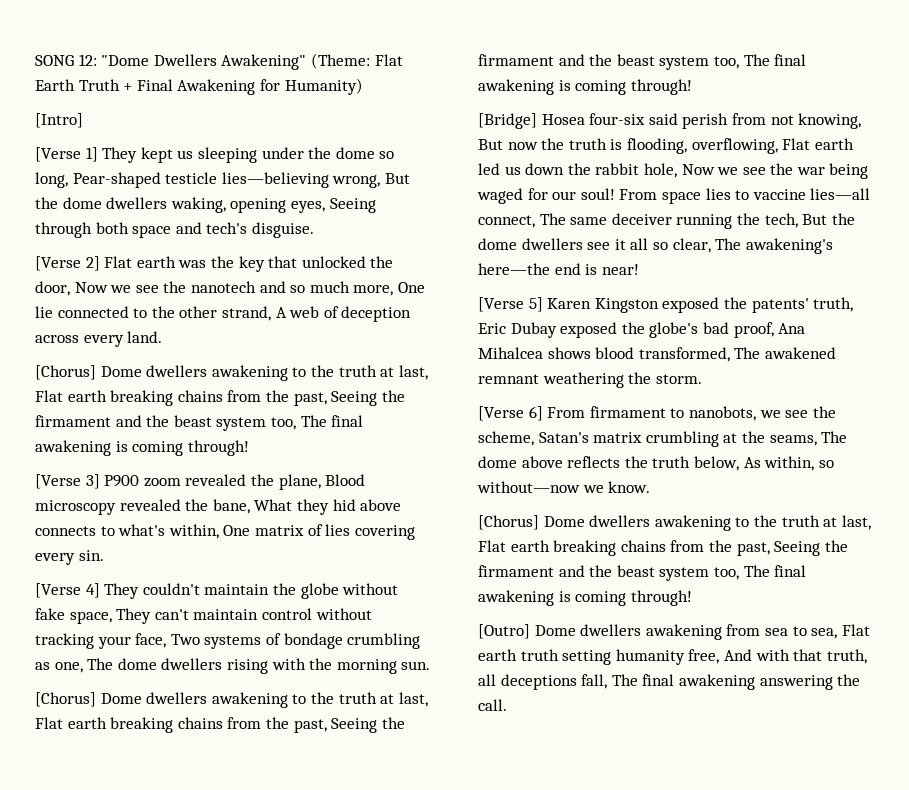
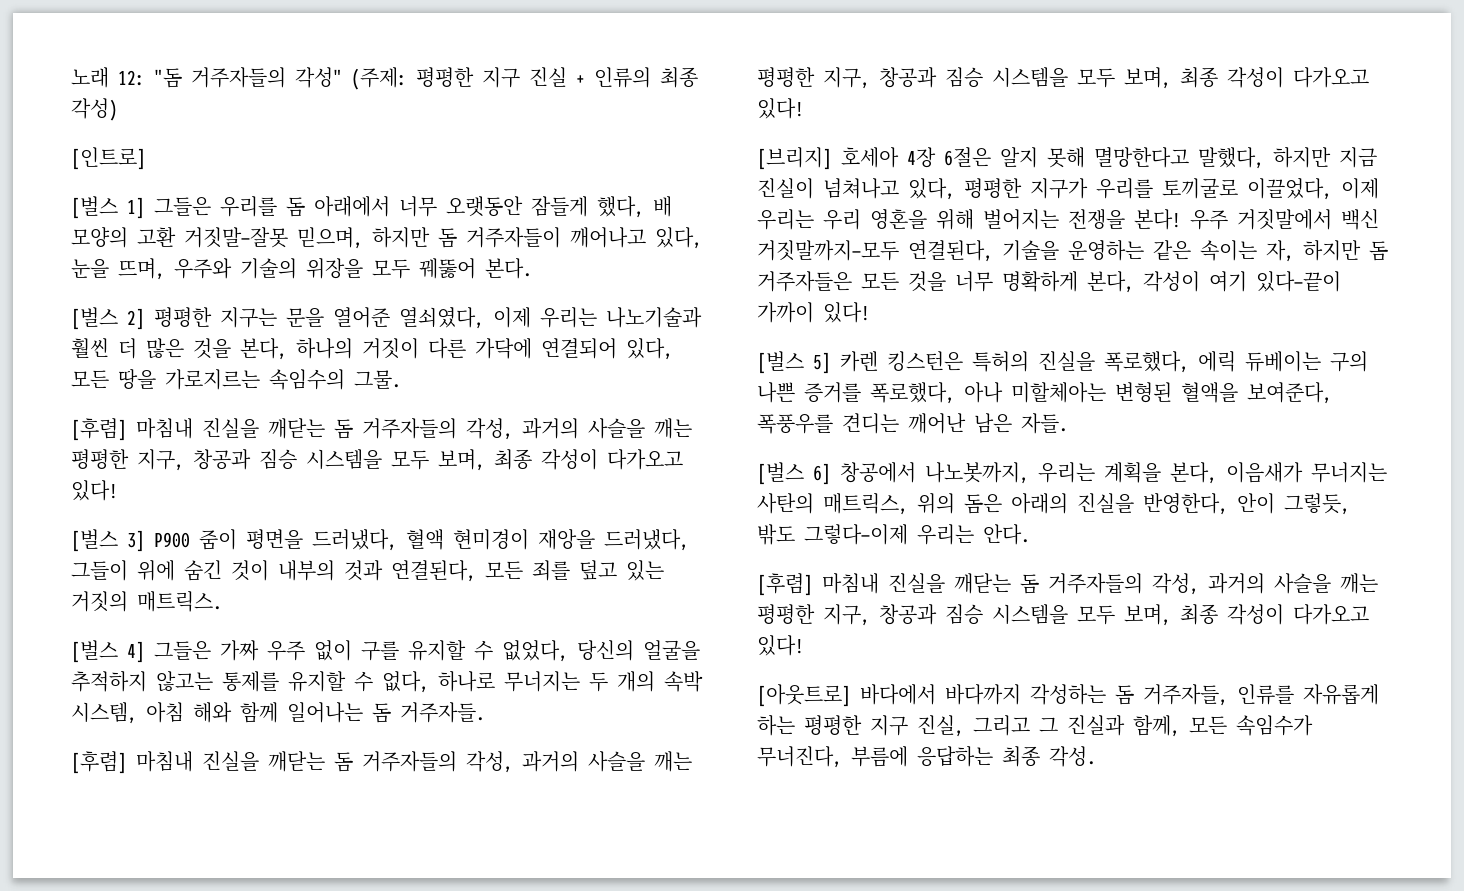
- SONG 12: "Dome Dwellers Awakening" (Theme: Flat Earth Truth + Final Awakening for Humanity)
- [Intro]
- [Verse 1] They kept us sleeping under the dome so long, Pear-shaped testicle lies—believing wrong, But the dome dwellers waking, opening eyes, Seeing through both space and tech's disguise.
- [Verse 2] Flat earth was the key that unlocked the door, Now we see the nanotech and so much more, One lie connected to the other strand, A web of deception across every land.
- [Chorus] Dome dwellers awakening to the truth at last, Flat earth breaking chains from the past, Seeing the firmament and the beast system too, The final awakening is coming through!
- [Verse 3] P900 zoom revealed the plane, Blood microscopy revealed the bane, What they hid above connects to what's within, One matrix of lies covering every sin.
- [Verse 4] They couldn't maintain the globe without fake space, They can't maintain control without tracking your face, Two systems of bondage crumbling as one, The dome dwellers rising with the morning sun.
- [Chorus] Dome dwellers awakening to the truth at last, Flat earth breaking chains from the past, Seeing the firmament and the beast system too, The final awakening is coming through!
- [Bridge] Hosea four-six said perish from not knowing, But now the truth is flooding, overflowing, Flat earth led us down the rabbit hole, Now we see the war being waged for our soul! From space lies to vaccine lies—all connect, The same deceiver running the tech, But the dome dwellers see it all so clear, The awakening's here—the end is near!
- [Verse 5] Karen Kingston exposed the patents' truth, Eric Dubay exposed the globe's bad proof, Ana Mihalcea shows blood transformed, The awakened remnant weathering the storm.
- [Verse 6] From firmament to nanobots, we see the scheme, Satan's matrix crumbling at the seams, The dome above reflects the truth below, As within, so without—now we know.
- [Chorus] Dome dwellers awakening to the truth at last, Flat earth breaking chains from the past, Seeing the firmament and the beast system too, The final awakening is coming through!
- [Outro] Dome dwellers awakening from sea to sea, Flat earth truth setting humanity free, And with that truth, all deceptions fall, The final awakening answering the call.
+ 노래 12: "돔 거주자들의 각성" (주제: 평평한 지구 진실 + 인류의 최종 각성)
+ [인트로]
+ [벌스 1] 그들은 우리를 돔 아래에서 너무 오랫동안 잠들게 했다, 배 모양의 고환 거짓말—잘못 믿으며, 하지만 돔 거주자들이 깨어나고 있다, 눈을 뜨며, 우주와 기술의 위장을 모두 꿰뚫어 본다.
+ [벌스 2] 평평한 지구는 문을 열어준 열쇠였다, 이제 우리는 나노기술과 훨씬 더 많은 것을 본다, 하나의 거짓이 다른 가닥에 연결되어 있다, 모든 땅을 가로지르는 속임수의 그물.
+ [후렴] 마침내 진실을 깨닫는 돔 거주자들의 각성, 과거의 사슬을 깨는 평평한 지구, 창공과 짐승 시스템을 모두 보며, 최종 각성이 다가오고 있다!
+ [벌스 3] P900 줌이 평면을 드러냈다, 혈액 현미경이 재앙을 드러냈다, 그들이 위에 숨긴 것이 내부의 것과 연결된다, 모든 죄를 덮고 있는 거짓의 매트릭스.
+ [벌스 4] 그들은 가짜 우주 없이 구를 유지할 수 없었다, 당신의 얼굴을 추적하지 않고는 통제를 유지할 수 없다, 하나로 무너지는 두 개의 속박 시스템, 아침 해와 함께 일어나는 돔 거주자들.
+ [후렴] 마침내 진실을 깨닫는 돔 거주자들의 각성, 과거의 사슬을 깨는 평평한 지구, 창공과 짐승 시스템을 모두 보며, 최종 각성이 다가오고 있다!
+ [브리지] 호세아 4장 6절은 알지 못해 멸망한다고 말했다, 하지만 지금 진실이 넘쳐나고 있다, 평평한 지구가 우리를 토끼굴로 이끌었다, 이제 우리는 우리 영혼을 위해 벌어지는 전쟁을 본다! 우주 거짓말에서 백신 거짓말까지—모두 연결된다, 기술을 운영하는 같은 속이는 자, 하지만 돔 거주자들은 모든 것을 너무 명확하게 본다, 각성이 여기 있다—끝이 가까이 있다!
+ [벌스 5] 카렌 킹스턴은 특허의 진실을 폭로했다, 에릭 듀베이는 구의 나쁜 증거를 폭로했다, 아나 미할체아는 변형된 혈액을 보여준다, 폭풍우를 견디는 깨어난 남은 자들.
+ [벌스 6] 창공에서 나노봇까지, 우리는 계획을 본다, 이음새가 무너지는 사탄의 매트릭스, 위의 돔은 아래의 진실을 반영한다, 안이 그렇듯, 밖도 그렇다—이제 우리는 안다.
+ [후렴] 마침내 진실을 깨닫는 돔 거주자들의 각성, 과거의 사슬을 깨는 평평한 지구, 창공과 짐승 시스템을 모두 보며, 최종 각성이 다가오고 있다!
+ [아웃트로] 바다에서 바다까지 각성하는 돔 거주자들, 인류를 자유롭게 하는 평평한 지구 진실, 그리고 그 진실과 함께, 모든 속임수가 무너진다, 부름에 응답하는 최종 각성.

